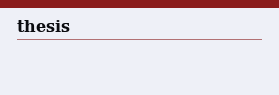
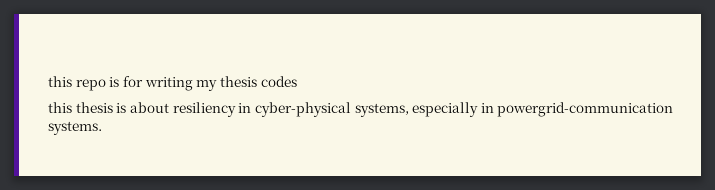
- thesis
+ this repo is for writing my thesis codes
+ this thesis is about resiliency in cyber-physical systems, especially in powergrid-communication systems.

